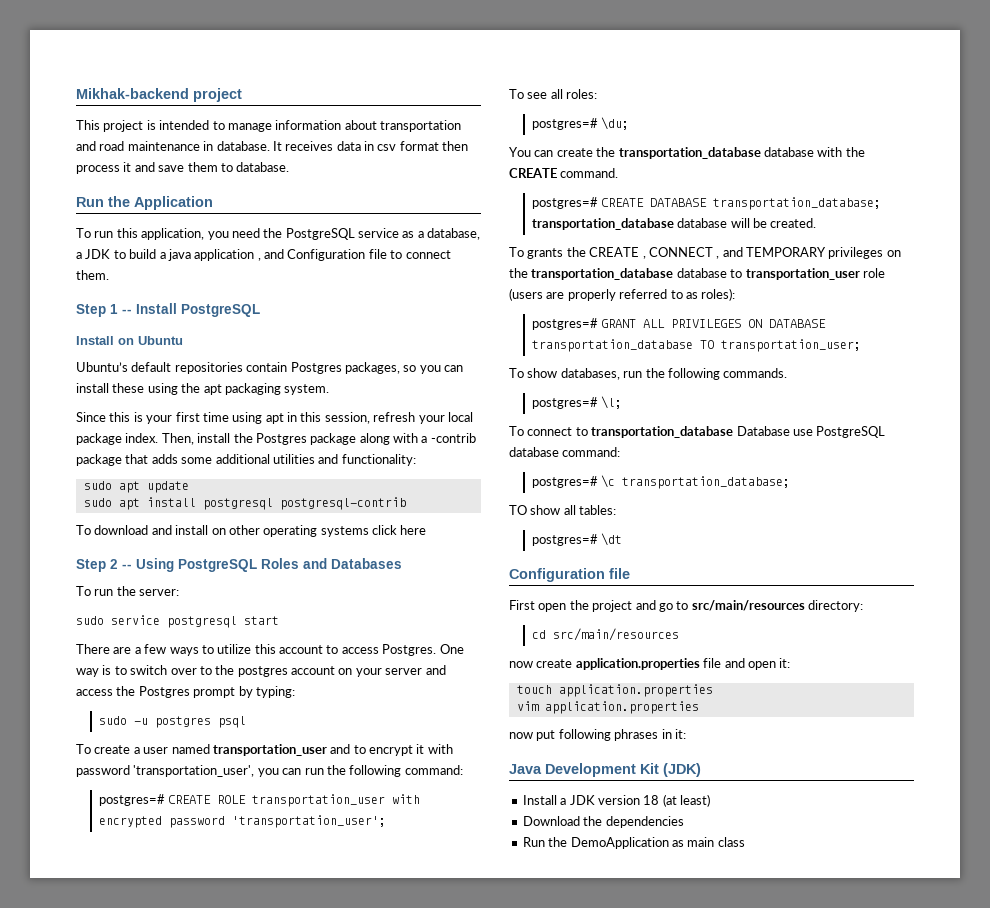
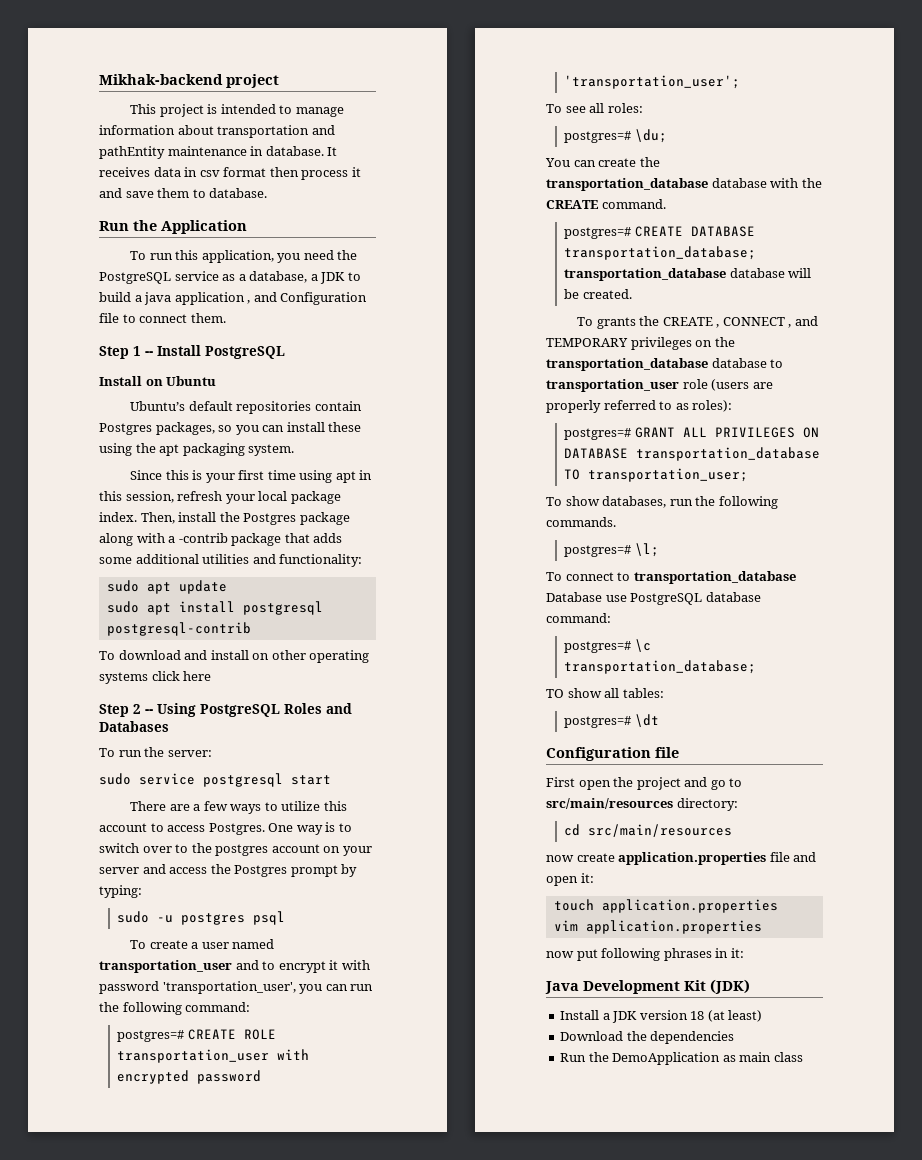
- This project is intended to manage information about transportation and road maintenance in database.
+ This project is intended to manage information about transportation and pathEntity maintenance in database.

